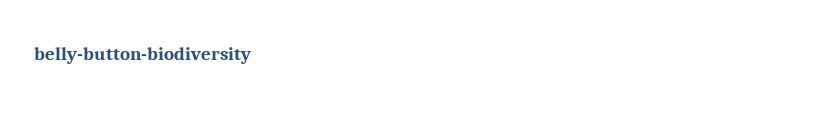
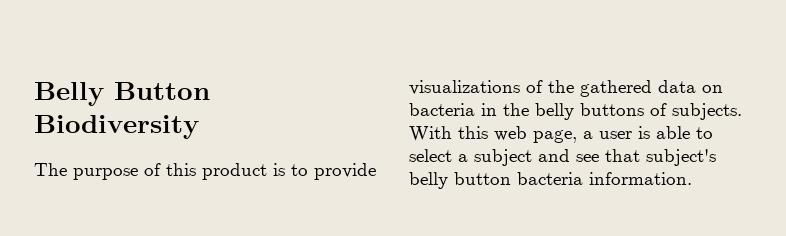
- belly-button-biodiversity
+ Belly Button Biodiversity
+ The purpose of this product is to provide visualizations of the gathered data on bacteria in the belly buttons of subjects. With this web page, a user is able to select a subject and see that subject's belly button bacteria information.

